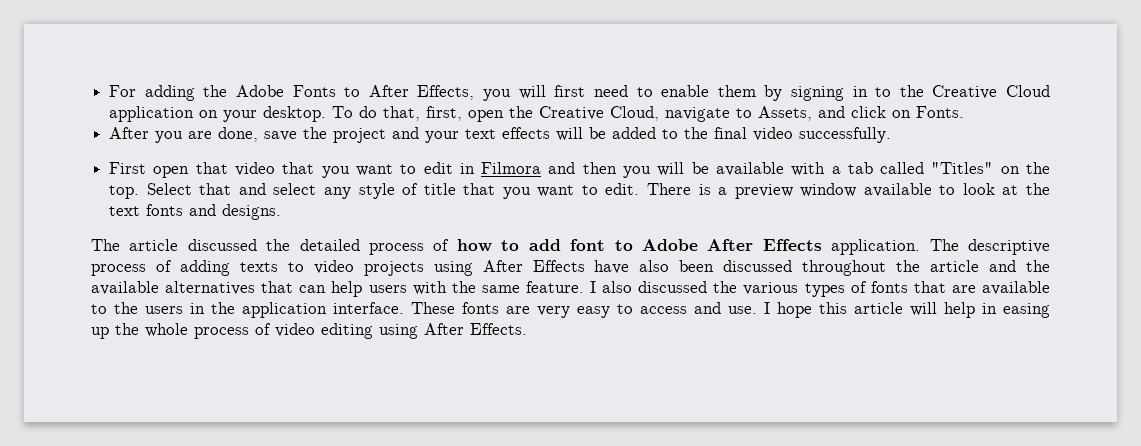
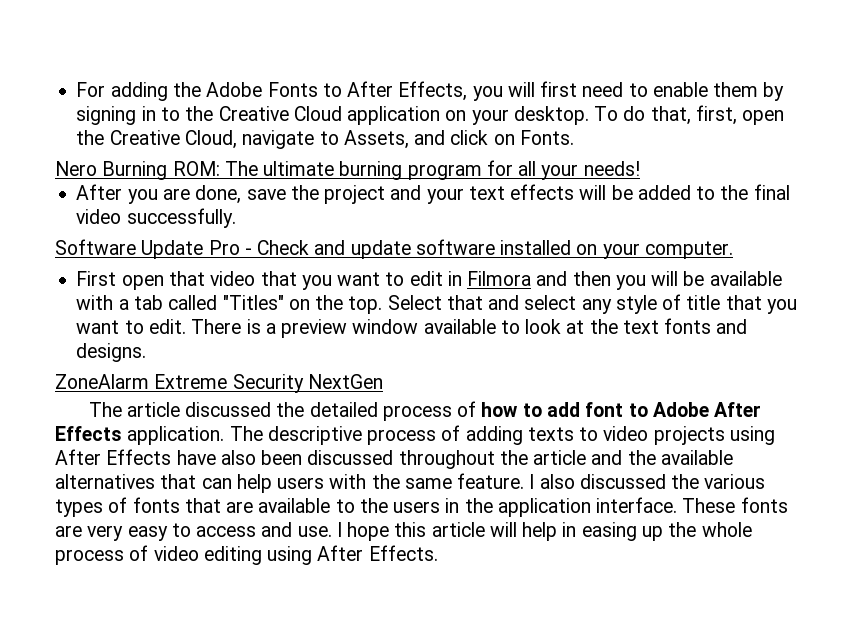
+ Nero Burning ROM: The ultimate burning program for all your needs!
+ Software Update Pro - Check and update software installed on your computer.
+ ZoneAlarm Extreme Security NextGen

